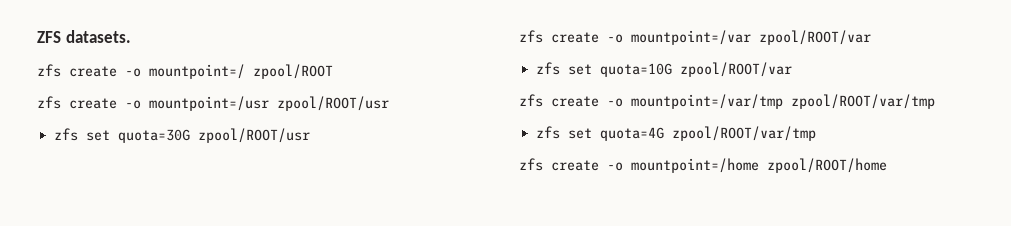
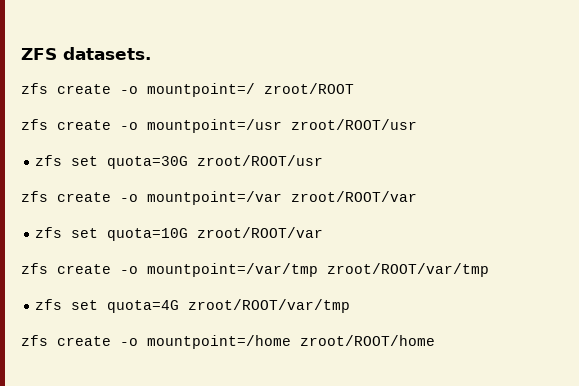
- zfs create -o mountpoint=/ zpool/ROOT
+ zfs create -o mountpoint=/ zroot/ROOT
- zfs create -o mountpoint=/usr zpool/ROOT/usr
+ zfs create -o mountpoint=/usr zroot/ROOT/usr
- zfs set quota=30G zpool/ROOT/usr
+ zfs set quota=30G zroot/ROOT/usr
- zfs create -o mountpoint=/var zpool/ROOT/var
+ zfs create -o mountpoint=/var zroot/ROOT/var
- zfs set quota=10G zpool/ROOT/var
+ zfs set quota=10G zroot/ROOT/var
- zfs create -o mountpoint=/var/tmp zpool/ROOT/var/tmp
+ zfs create -o mountpoint=/var/tmp zroot/ROOT/var/tmp
- zfs set quota=4G zpool/ROOT/var/tmp
+ zfs set quota=4G zroot/ROOT/var/tmp
- zfs create -o mountpoint=/home zpool/ROOT/home
+ zfs create -o mountpoint=/home zroot/ROOT/home

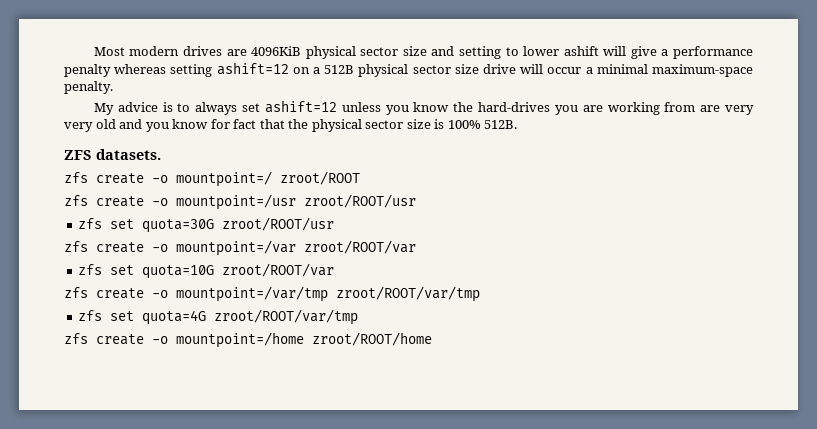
+ Most modern drives are 4096KiB physical sector size and setting to lower ashift will give a performance penalty whereas setting ashift=12 on a 512B physical sector size drive will occur a minimal maximum-space penalty.
+ My advice is to always set ashift=12 unless you know the hard-drives you are working from are very very old and you know for fact that the physical sector size is 100% 512B.

